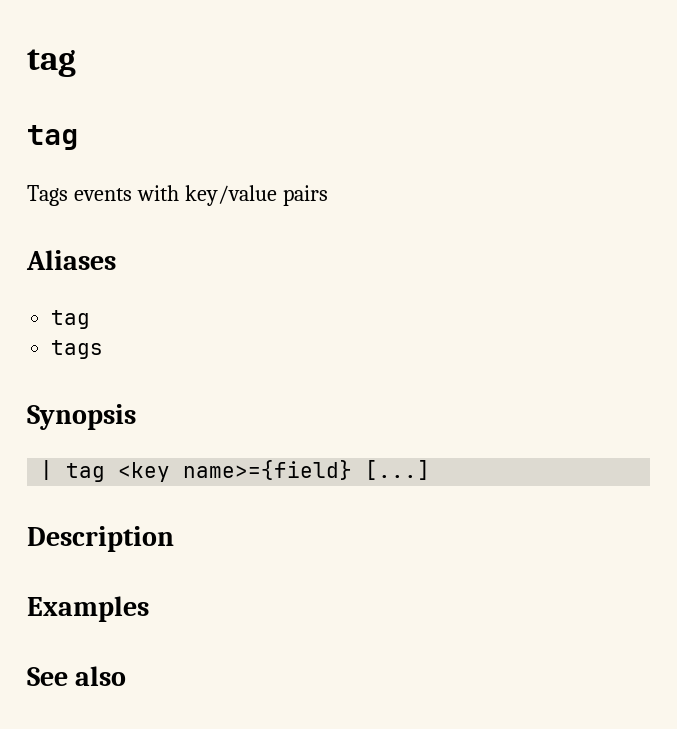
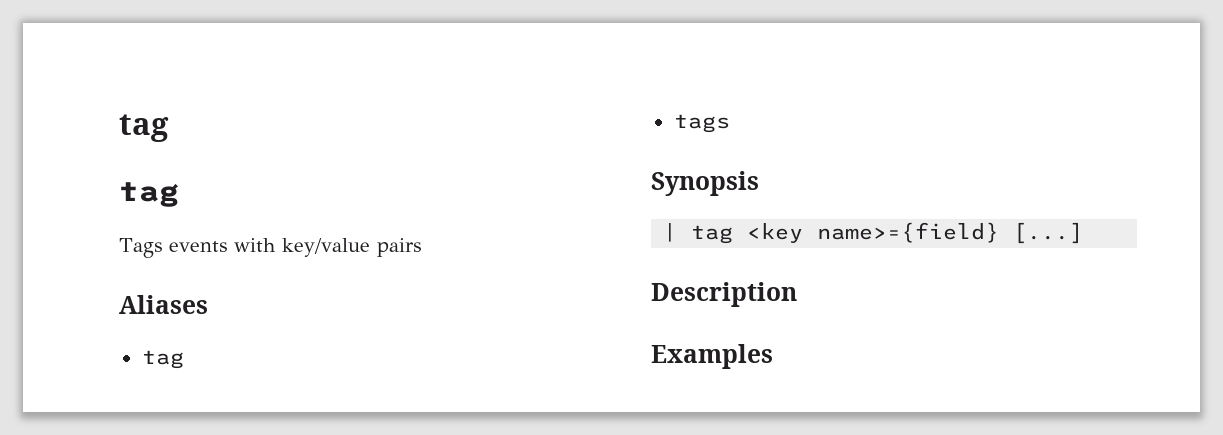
- See also

